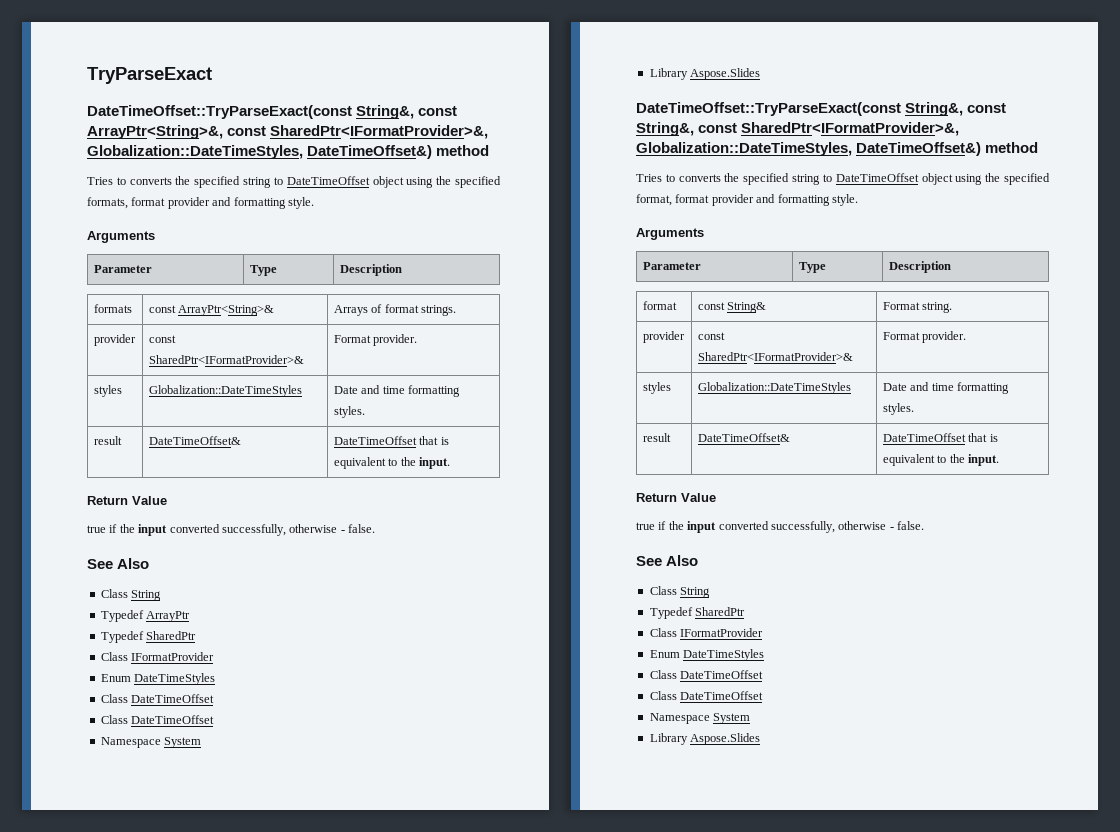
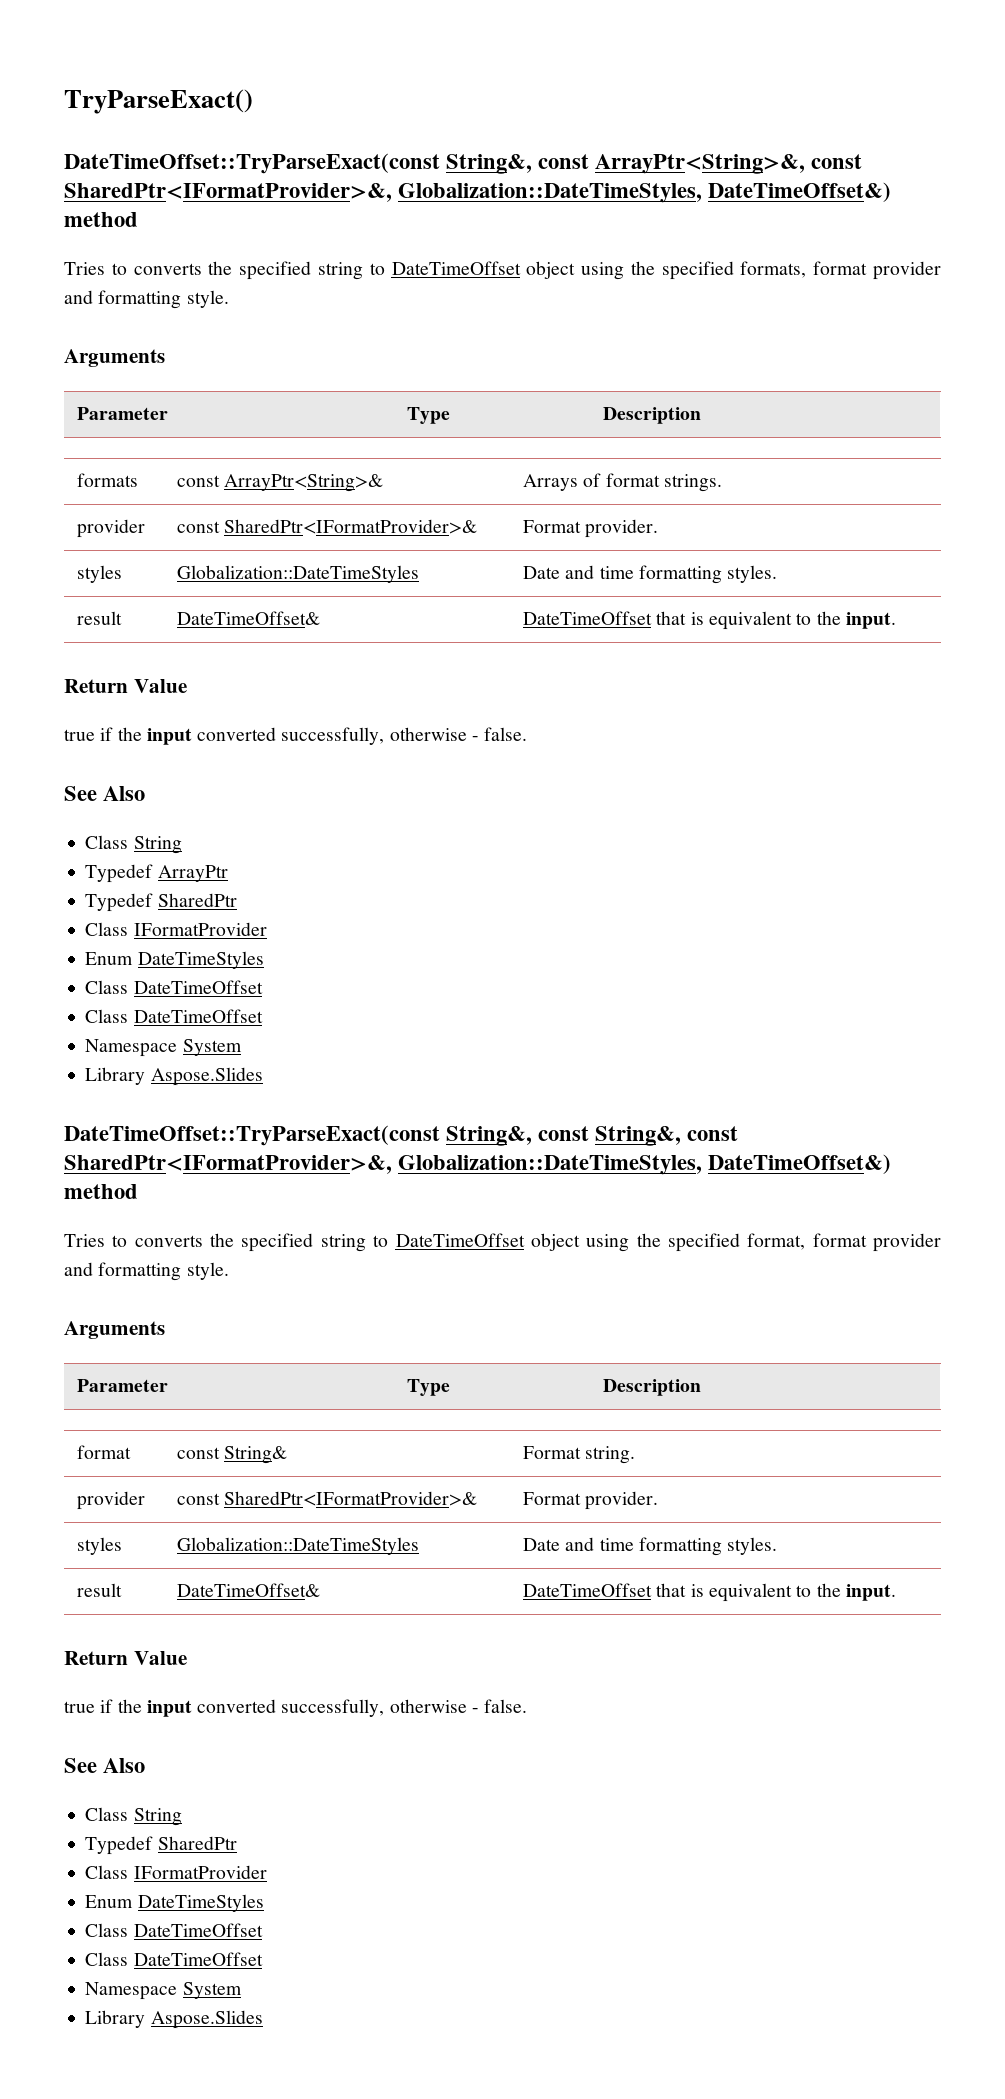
- TryParseExact
+ TryParseExact()

